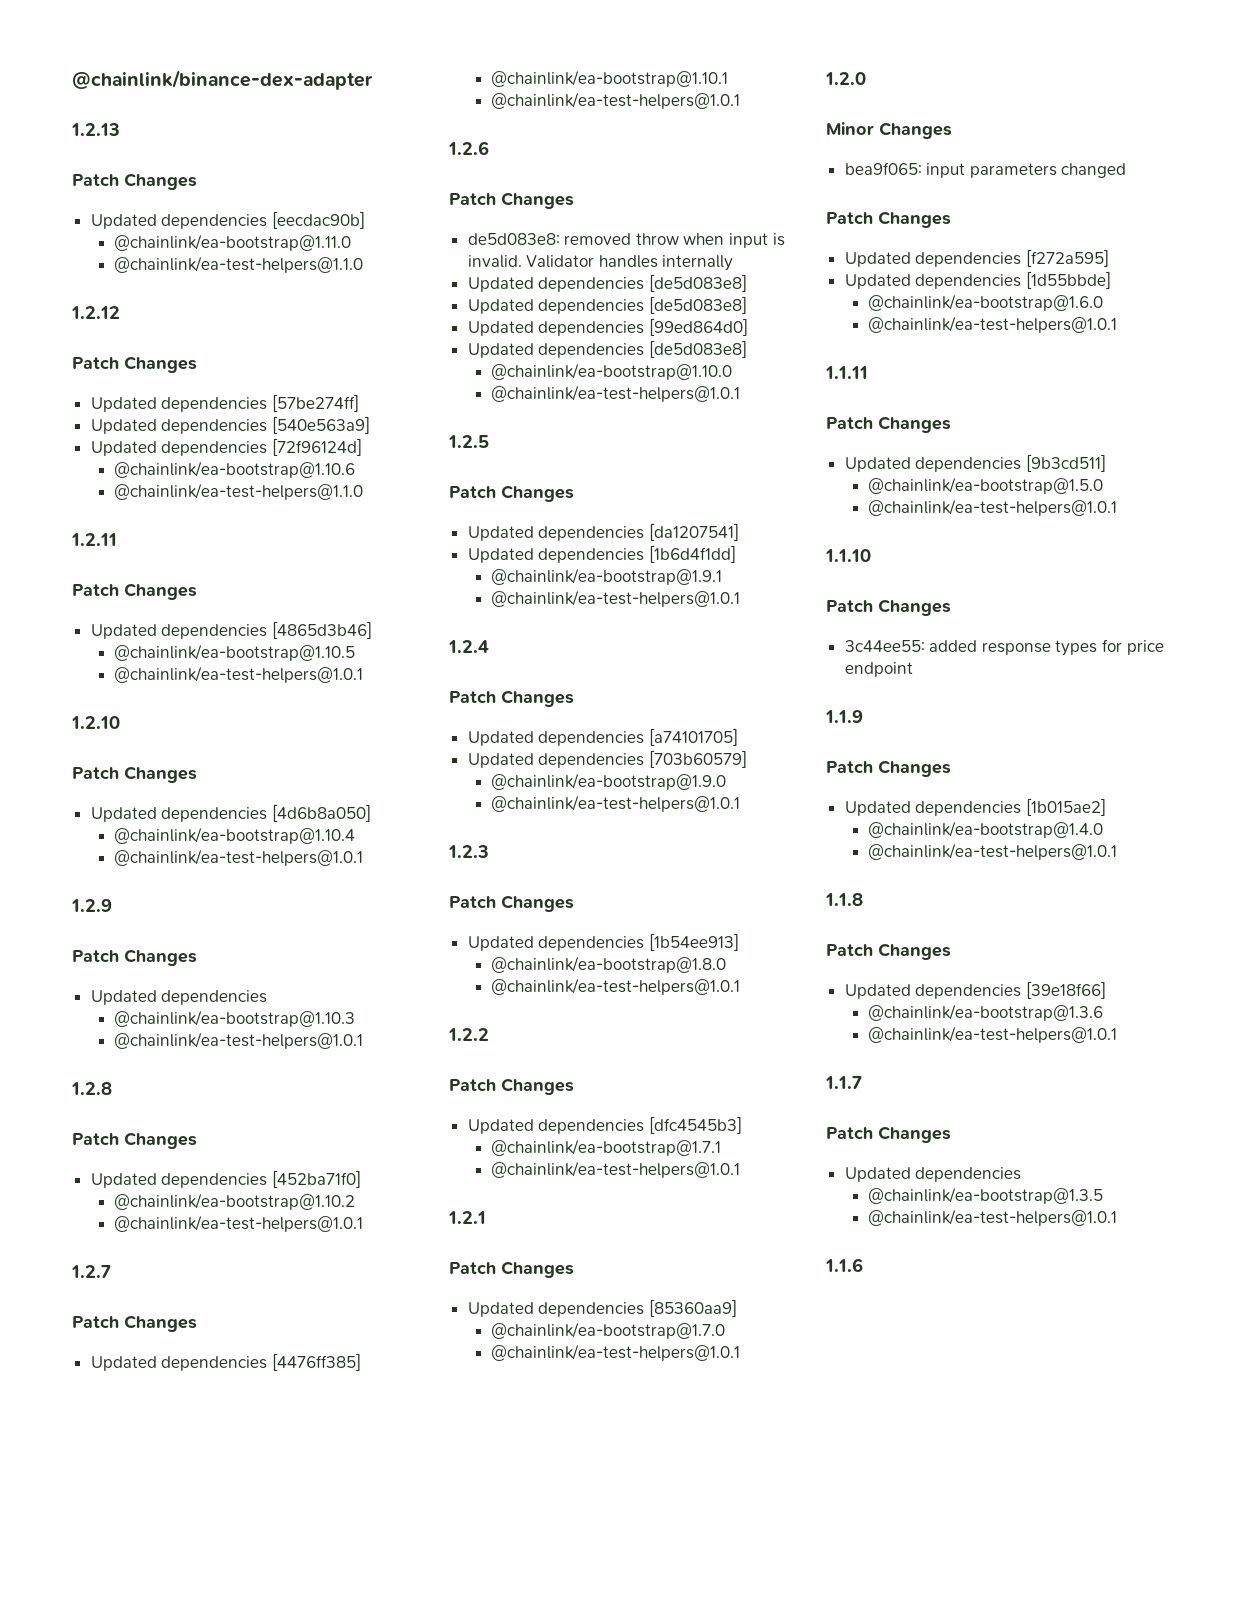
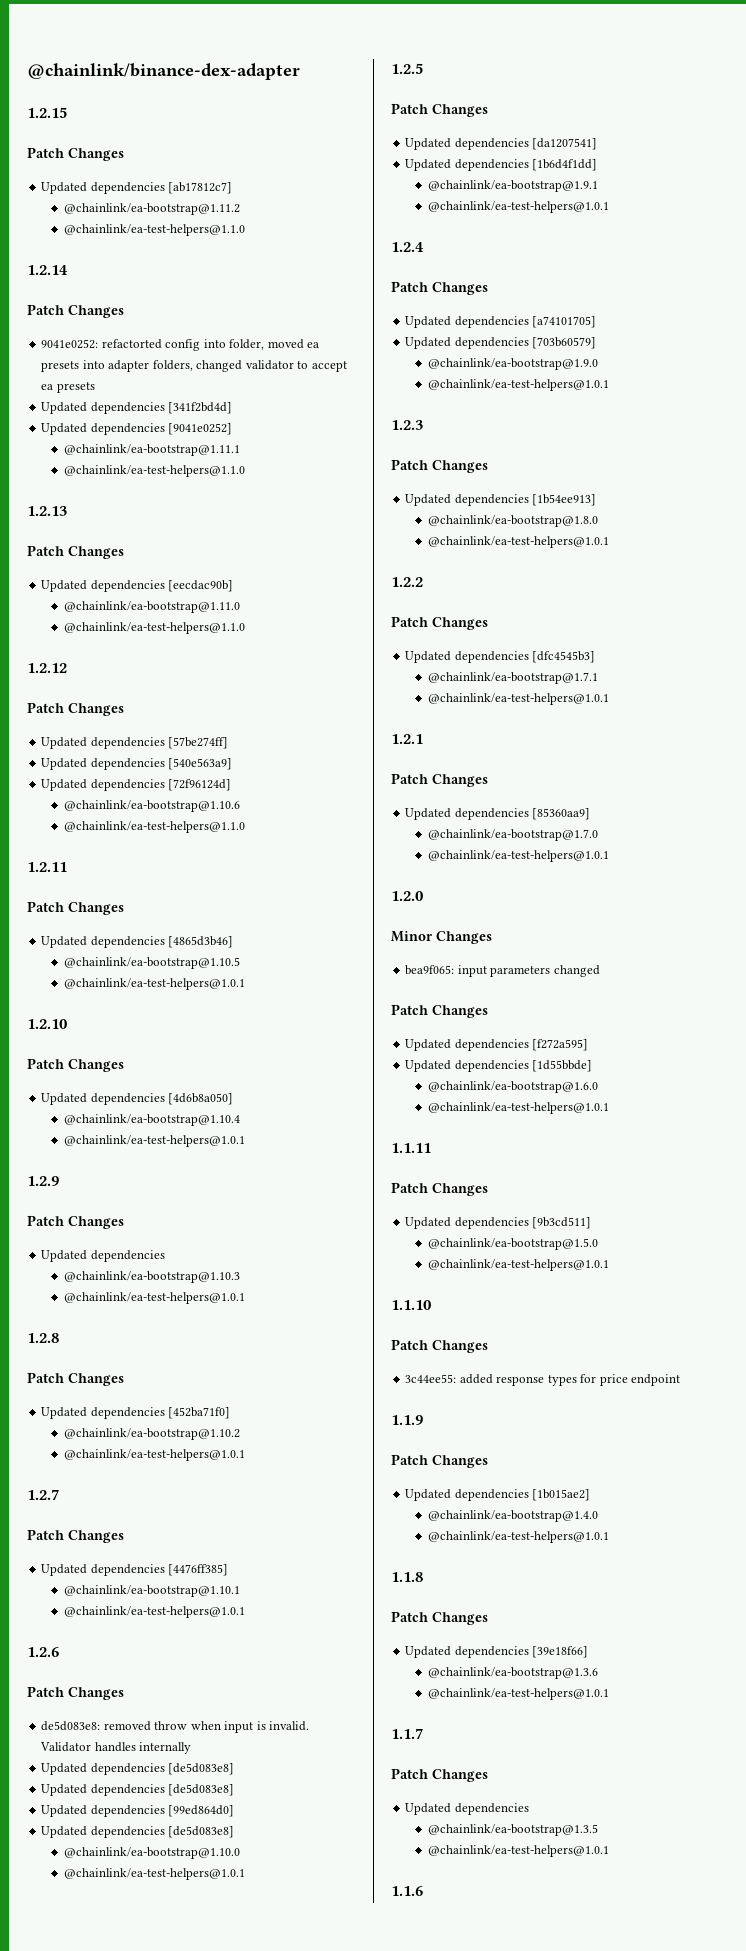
+ 1.2.15
+ Patch Changes
+ Updated dependencies [ab17812c7]
+ @chainlink/ea-bootstrap@1.11.2
+ @chainlink/ea-test-helpers@1.1.0
+ 1.2.14
+ Patch Changes
+ 9041e0252: refactorted config into folder, moved ea presets into adapter folders, changed validator to accept ea presets
+ Updated dependencies [341f2bd4d]
+ Updated dependencies [9041e0252]
+ @chainlink/ea-bootstrap@1.11.1
+ @chainlink/ea-test-helpers@1.1.0

